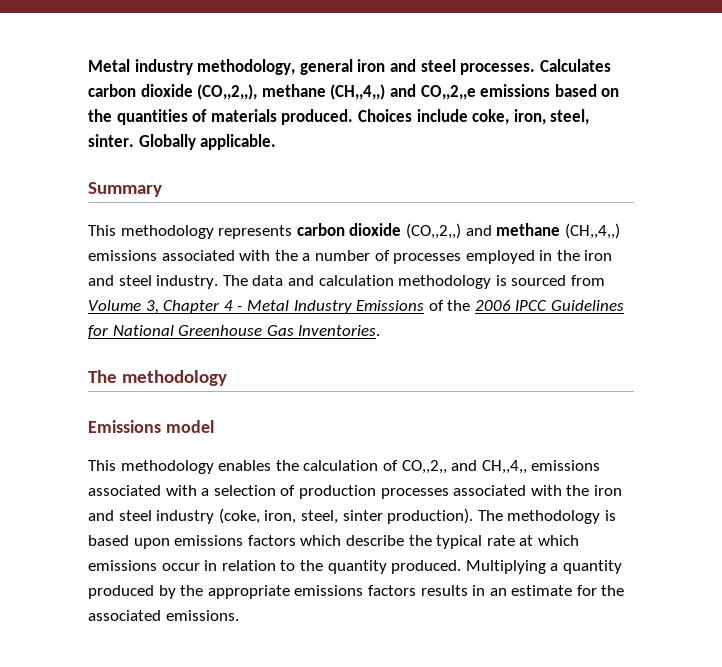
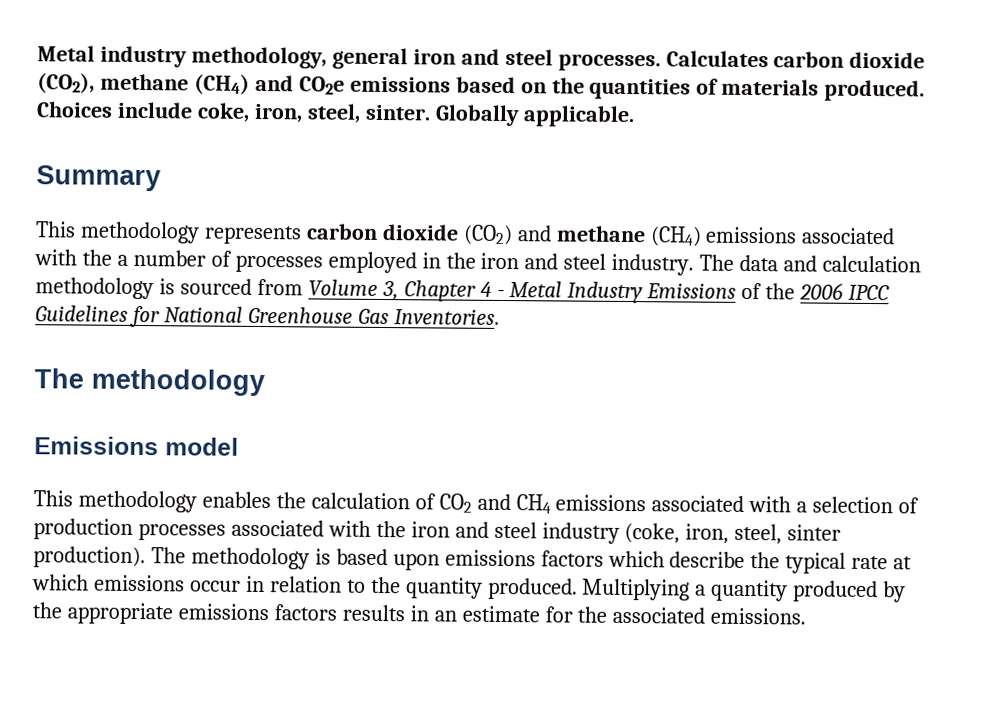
- Calculates carbon dioxide (CO,,2,,), methane (CH,,4,,) and CO,,2,,e emissions based on the quantities of materials produced.
+ Calculates carbon dioxide (CO2), methane (CH4) and CO2e emissions based on the quantities of materials produced.
- This methodology represents carbon dioxide (CO,,2,,) and methane (CH,,4,,) emissions associated with the a number of processes employed in the iron and steel industry.
+ This methodology represents carbon dioxide (CO2) and methane (CH4) emissions associated with the a number of processes employed in the iron and steel industry.
- This methodology enables the calculation of CO,,2,, and CH,,4,, emissions associated with a selection of production processes associated with the iron and steel industry (coke, iron, steel, sinter production).
+ This methodology enables the calculation of CO2 and CH4 emissions associated with a selection of production processes associated with the iron and steel industry (coke, iron, steel, sinter production).

